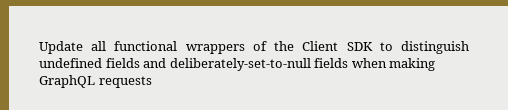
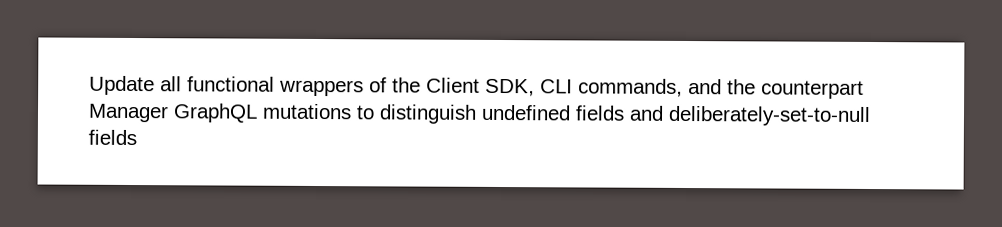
- Update all functional wrappers of the Client SDK to distinguish undefined fields and deliberately-set-to-null fields when making GraphQL requests
+ Update all functional wrappers of the Client SDK, CLI commands, and the counterpart Manager GraphQL mutations to distinguish undefined fields and deliberately-set-to-null fields

